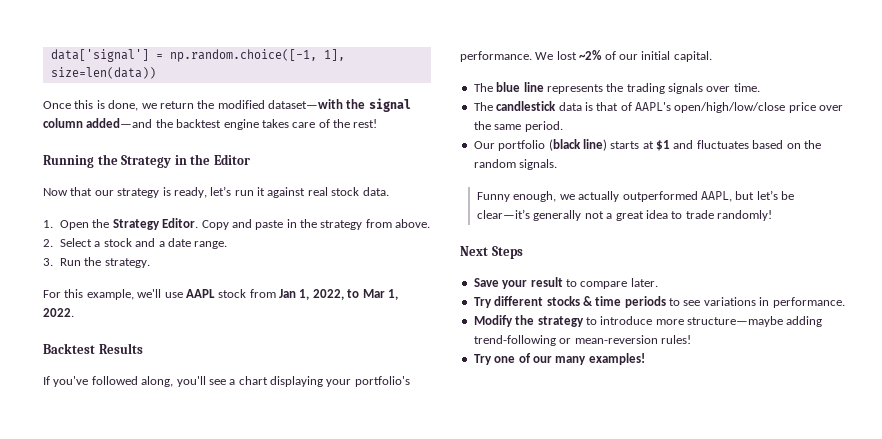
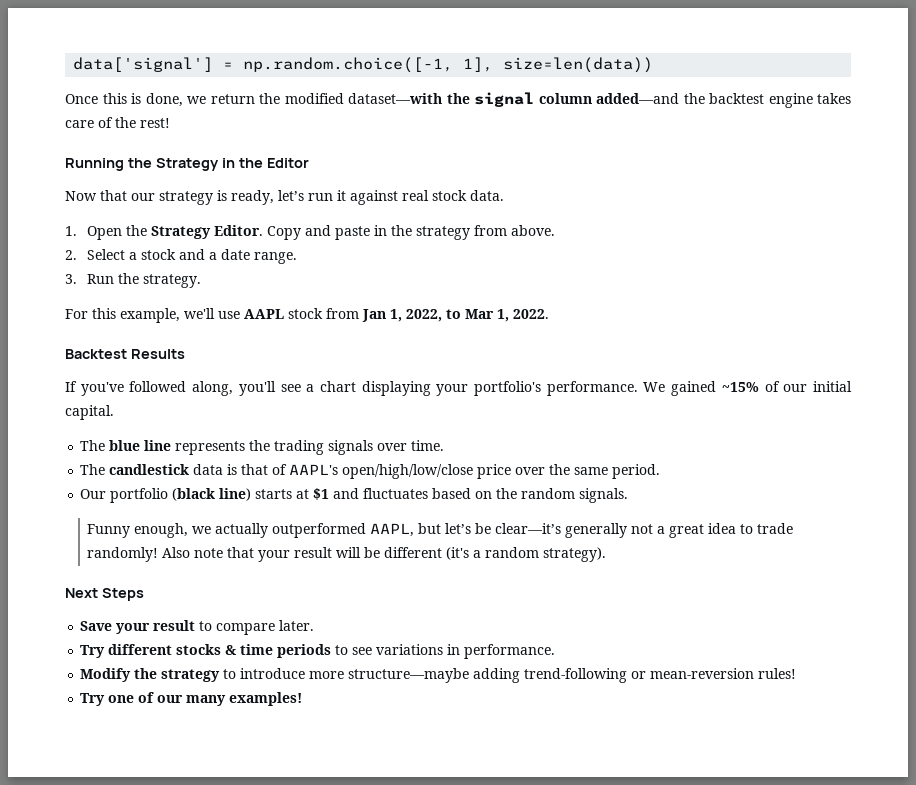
- We lost ~2% of our initial capital.
+ We gained ~15% of our initial capital.
+ Also note that your result will be different (it's a random strategy).

